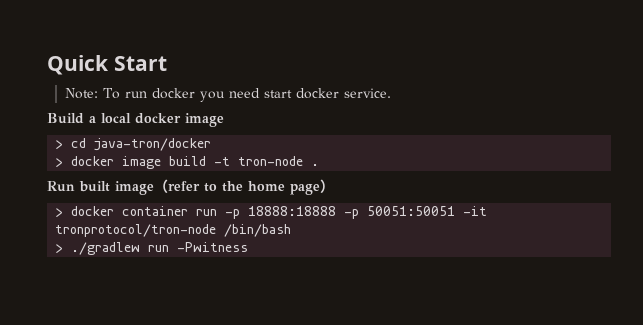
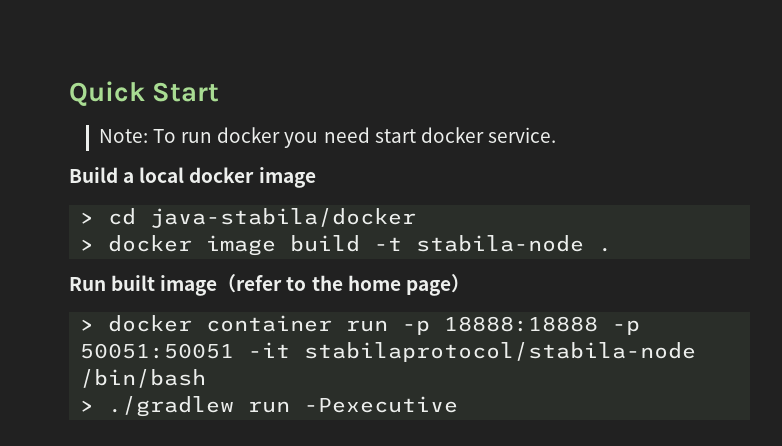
- > cd java-tron/docker
+ > cd java-stabila/docker
- > docker image build -t tron-node .
+ > docker image build -t stabila-node .
- > docker container run -p 18888:18888 -p 50051:50051 -it tronprotocol/tron-node /bin/bash
+ > docker container run -p 18888:18888 -p 50051:50051 -it stabilaprotocol/stabila-node /bin/bash
- > ./gradlew run -Pwitness
+ > ./gradlew run -Pexecutive

